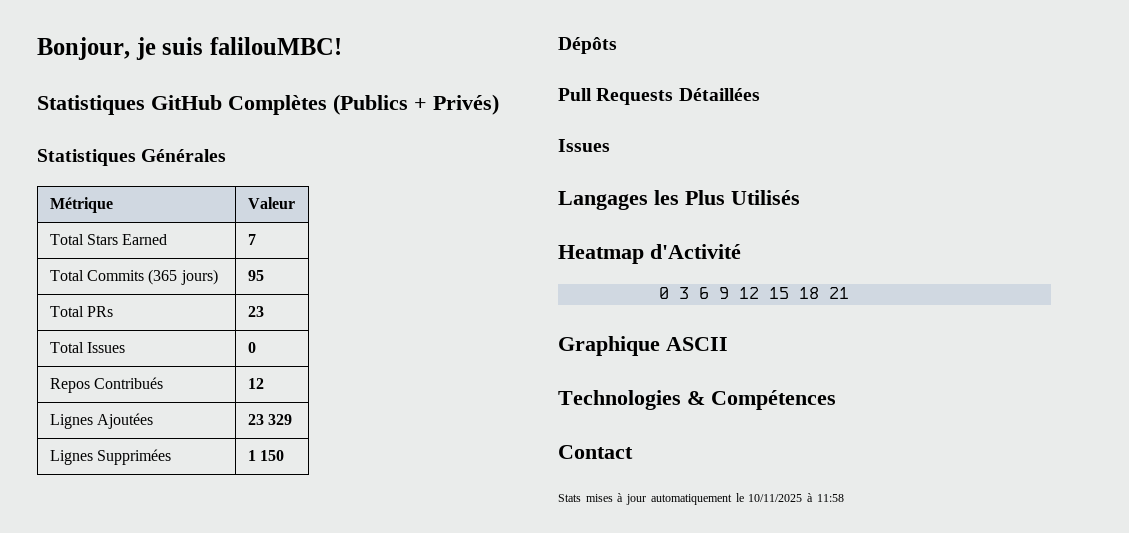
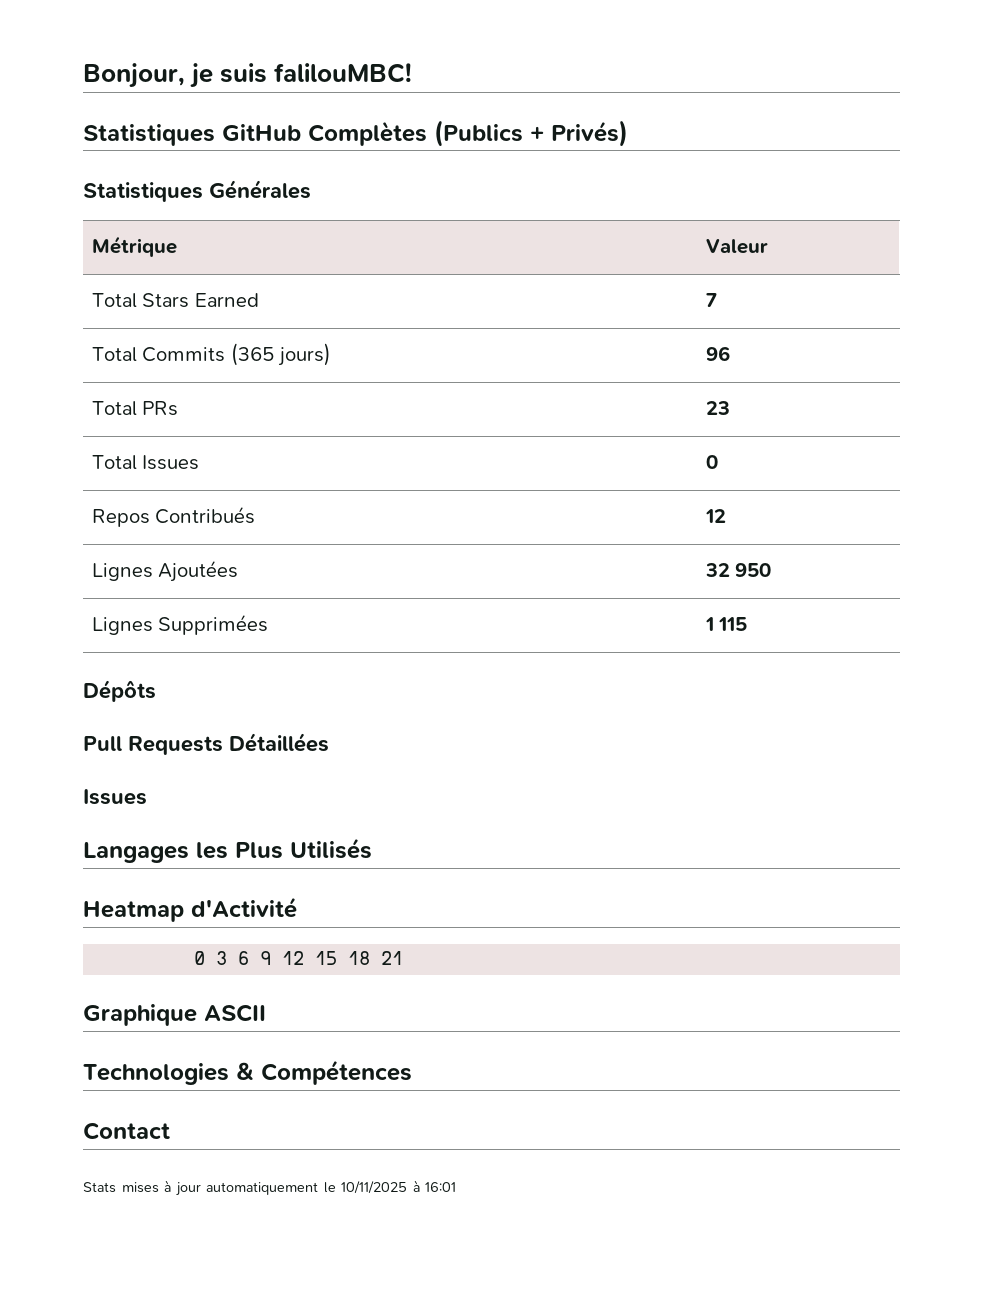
- Total Commits (365 jours) | 95
+ Total Commits (365 jours) | 96
- Lignes Ajoutées | 23 329
+ Lignes Ajoutées | 32 950
- Lignes Supprimées | 1 150
+ Lignes Supprimées | 1 115
- Stats mises à jour automatiquement le 10/11/2025 à 11:58
+ Stats mises à jour automatiquement le 10/11/2025 à 16:01

